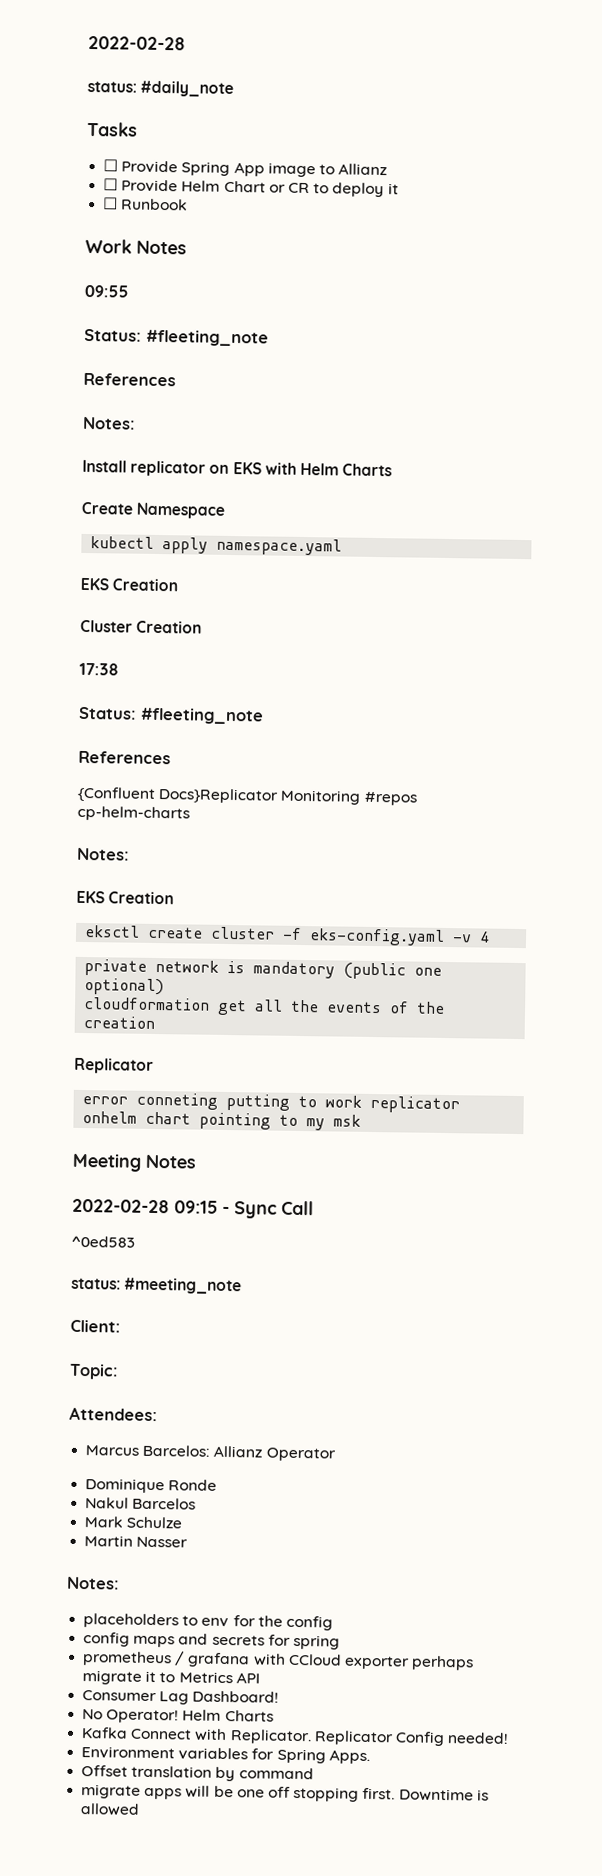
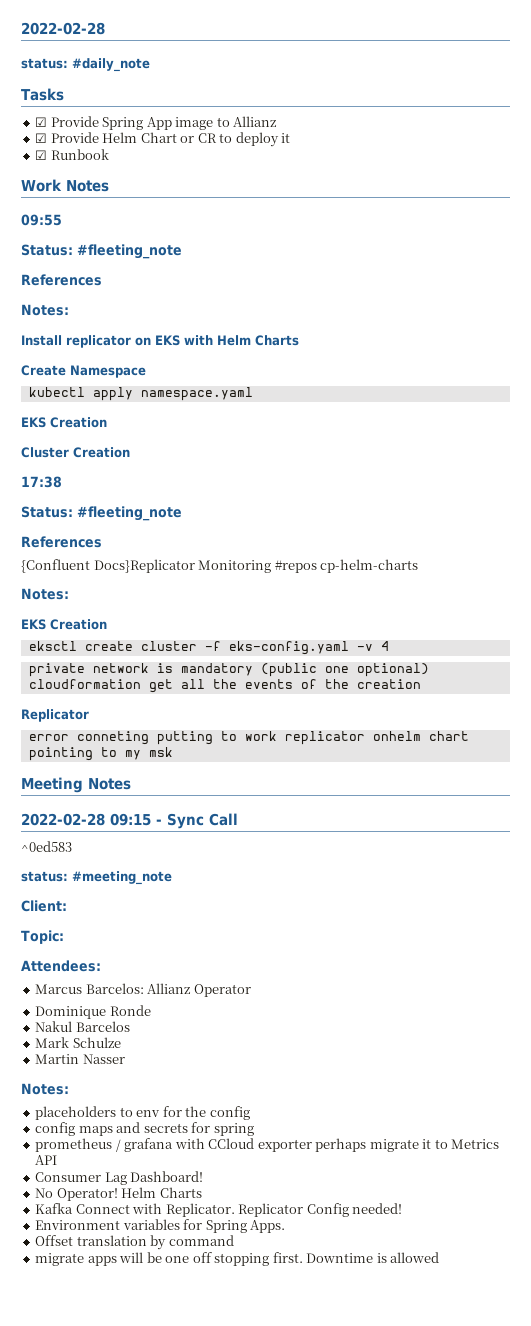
- ☐ Provide Spring App image to Allianz
+ ☑ Provide Spring App image to Allianz
- ☐ Provide Helm Chart or CR to deploy it
+ ☑ Provide Helm Chart or CR to deploy it
- ☐ Runbook
+ ☑ Runbook

